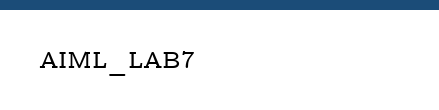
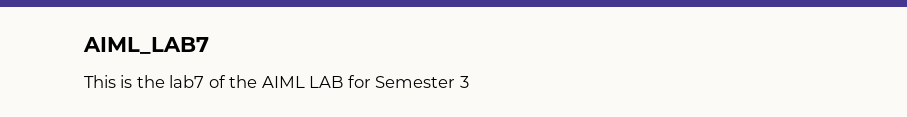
+ This is the lab7 of the AIML LAB for Semester 3

